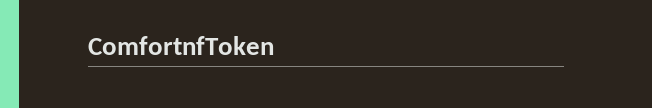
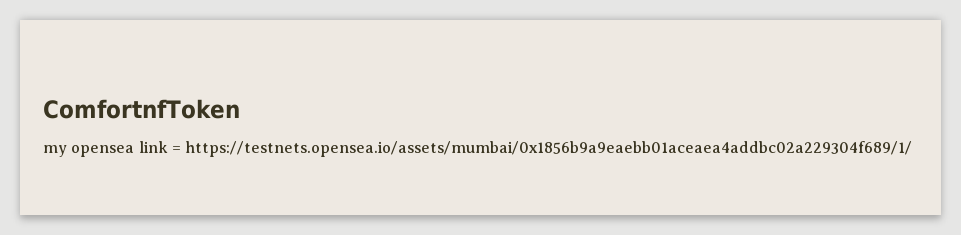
+ my opensea link = https://testnets.opensea.io/assets/mumbai/0x1856b9a9eaebb01aceaea4addbc02a229304f689/1/

